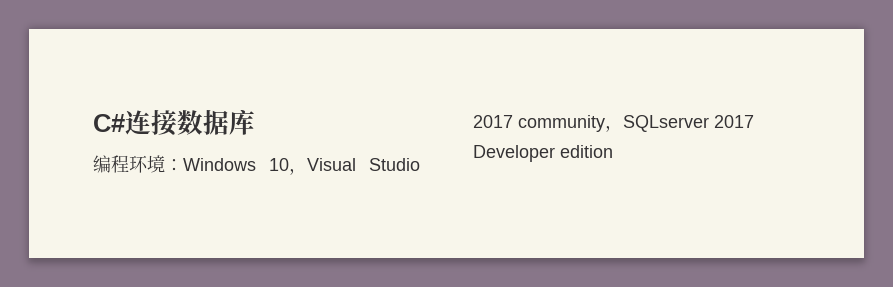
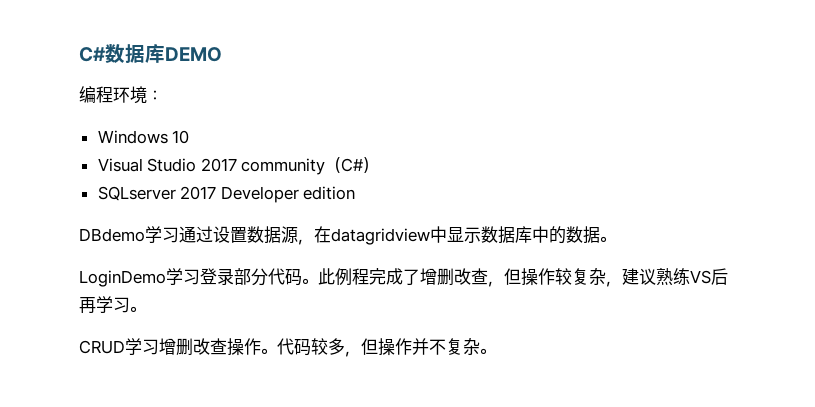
- C#连接数据库
+ C#数据库DEMO
- 编程环境：Windows 10，Visual Studio 2017 community，SQLserver 2017 Developer edition
+ 编程环境：
+ Windows 10
+ Visual Studio 2017 community（C#）
+ SQLserver 2017 Developer edition
+ DBdemo学习通过设置数据源，在datagridview中显示数据库中的数据。
+ LoginDemo学习登录部分代码。此例程完成了增删改查，但操作较复杂，建议熟练VS后再学习。
+ CRUD学习增删改查操作。代码较多，但操作并不复杂。

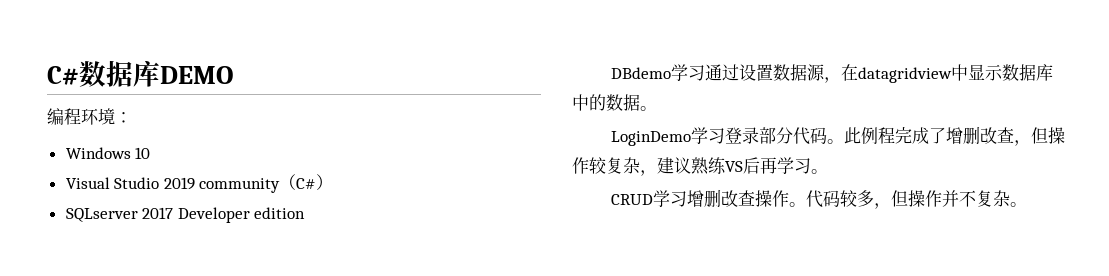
- Visual Studio 2017 community（C#）
+ Visual Studio 2019 community（C#）

